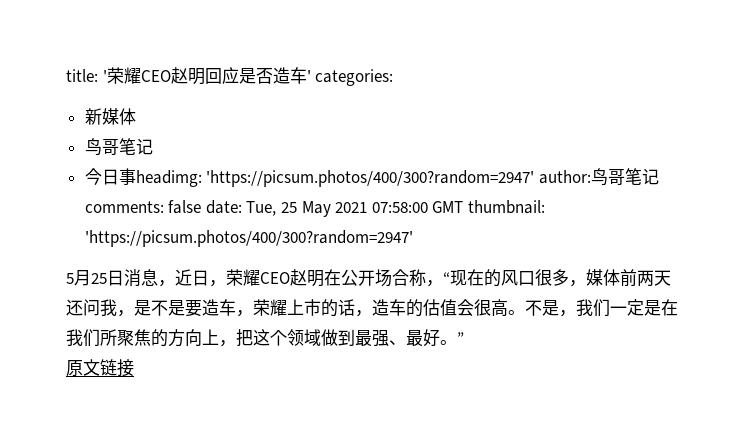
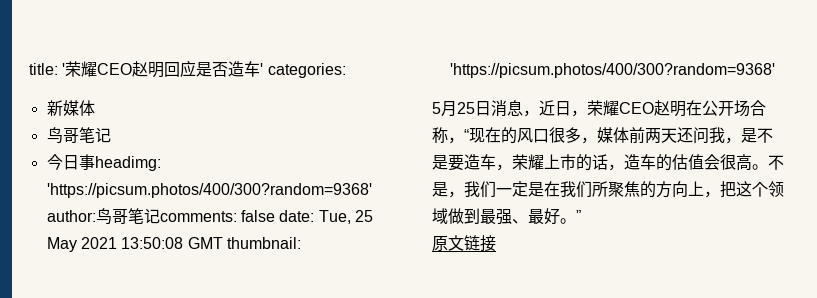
- 今日事headimg: 'https://picsum.photos/400/300?random=2947' author:鸟哥笔记comments: false date: Tue, 25 May 2021 07:58:00 GMT thumbnail: 'https://picsum.photos/400/300?random=2947'
+ 今日事headimg: 'https://picsum.photos/400/300?random=9368' author:鸟哥笔记comments: false date: Tue, 25 May 2021 13:50:08 GMT thumbnail: 'https://picsum.photos/400/300?random=9368'

